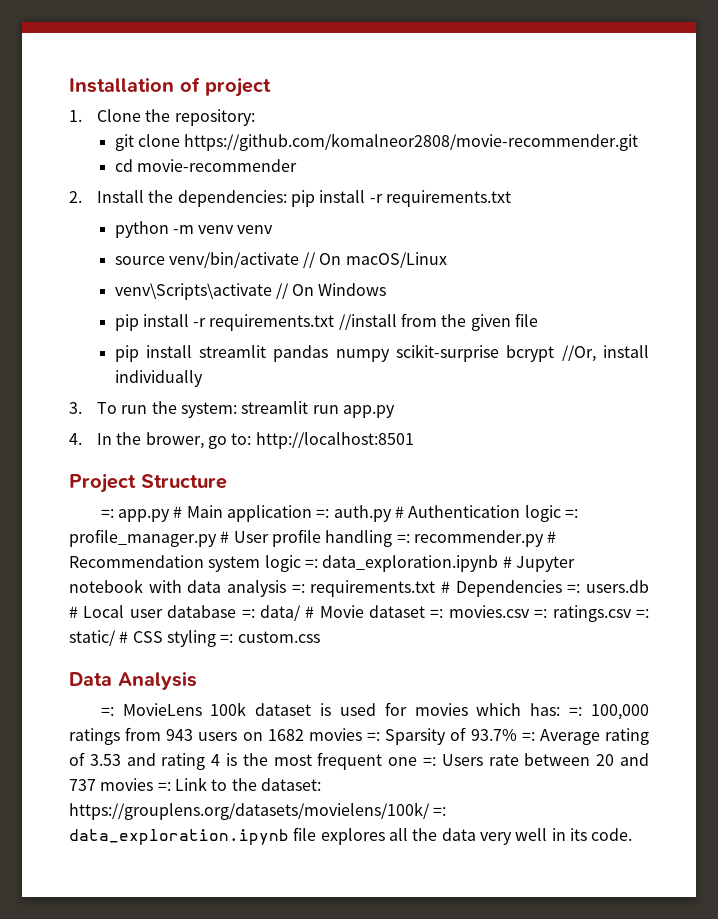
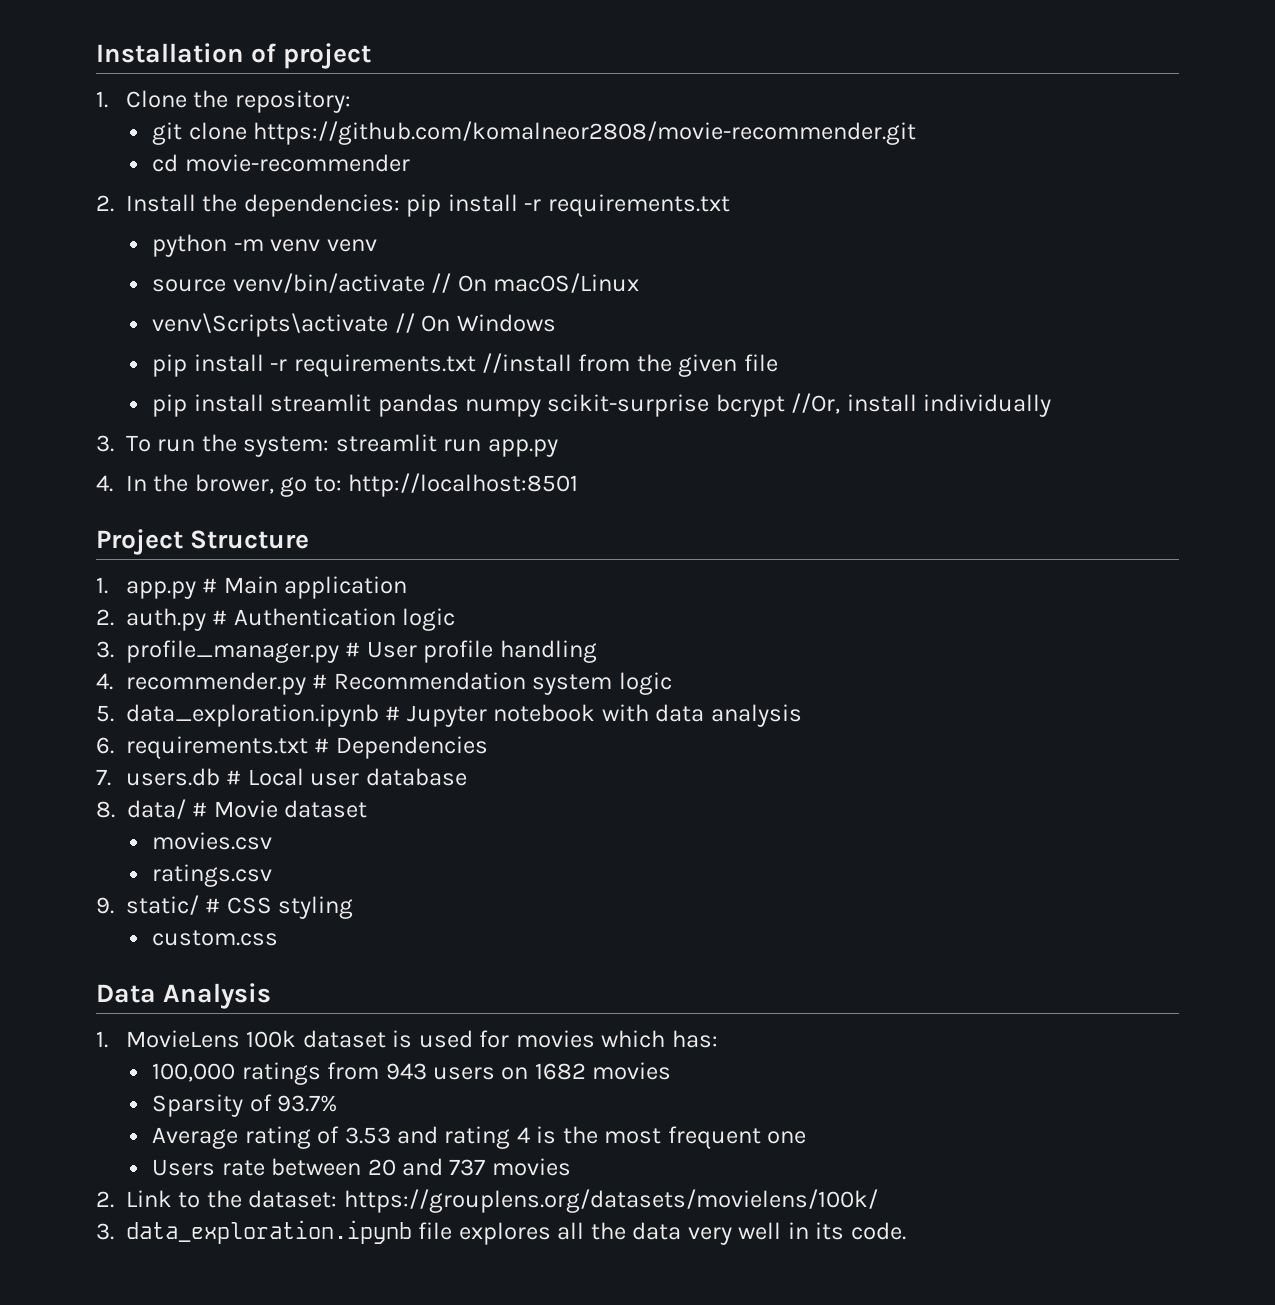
- =: app.py # Main application =: auth.py # Authentication logic =: profile_manager.py # User profile handling =: recommender.py # Recommendation system logic =: data_exploration.ipynb # Jupyter notebook with data analysis =: requirements.txt # Dependencies =: users.db # Local user database =: data/ # Movie dataset =: movies.csv =: ratings.csv =: static/ # CSS styling =: custom.css
+ 1. app.py # Main application
+ 2. auth.py # Authentication logic
+ 3. profile_manager.py # User profile handling
+ 4. recommender.py # Recommendation system logic
+ 5. data_exploration.ipynb # Jupyter notebook with data analysis
+ 6. requirements.txt # Dependencies
+ 7. users.db # Local user database
+ 8. data/ # Movie dataset
+ movies.csv
+ ratings.csv
+ 9. static/ # CSS styling
+ custom.css
- =: MovieLens 100k dataset is used for movies which has: =: 100,000 ratings from 943 users on 1682 movies =: Sparsity of 93.7% =: Average rating of 3.53 and rating 4 is the most frequent one =: Users rate between 20 and 737 movies =: Link to the dataset: https://grouplens.org/datasets/movielens/100k/ =: data_exploration.ipynb file explores all the data very well in its code.
+ 1. MovieLens 100k dataset is used for movies which has:
+ 100,000 ratings from 943 users on 1682 movies
+ Sparsity of 93.7%
+ Average rating of 3.53 and rating 4 is the most frequent one
+ Users rate between 20 and 737 movies
+ 2. Link to the dataset: https://grouplens.org/datasets/movielens/100k/
+ 3. data_exploration.ipynb file explores all the data very well in its code.

